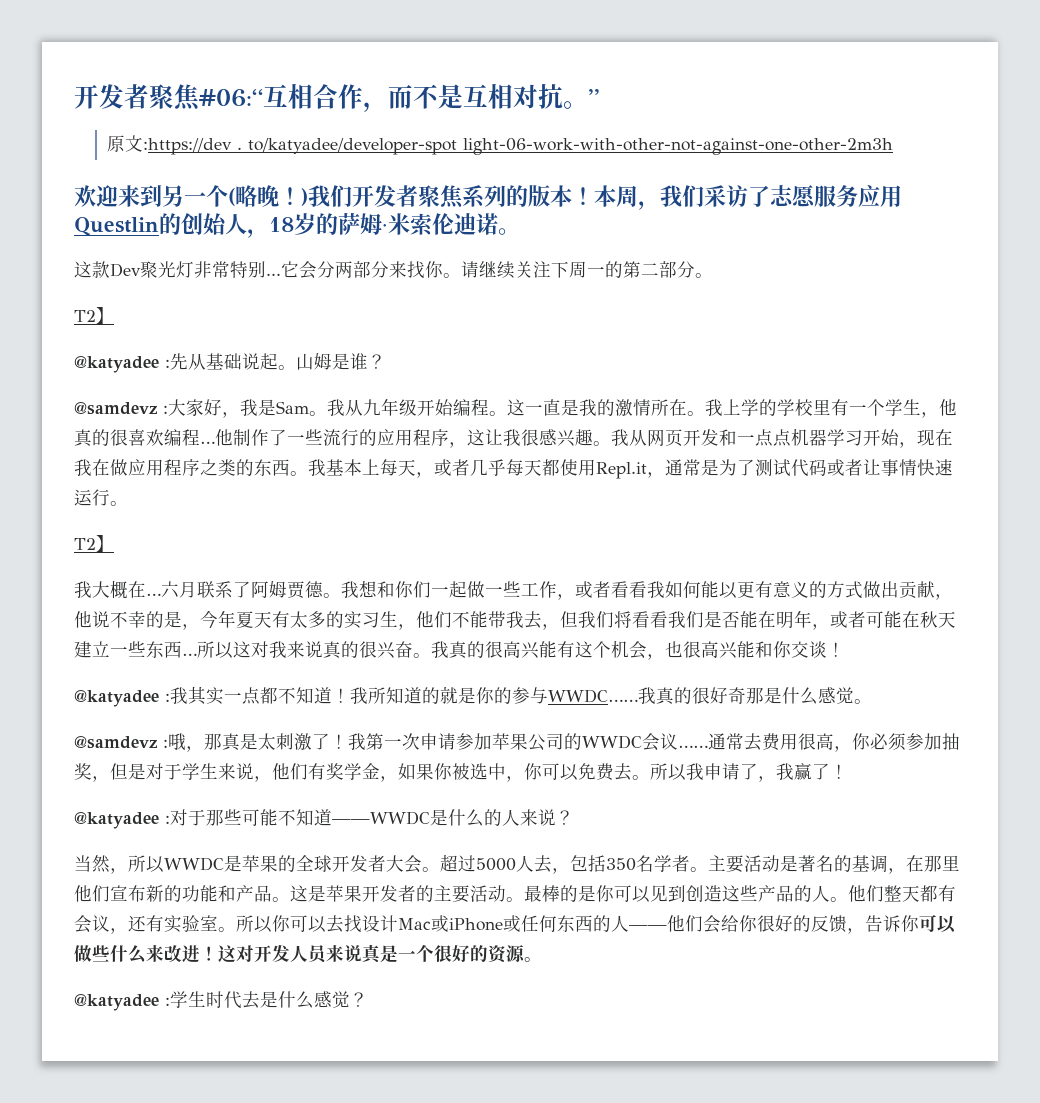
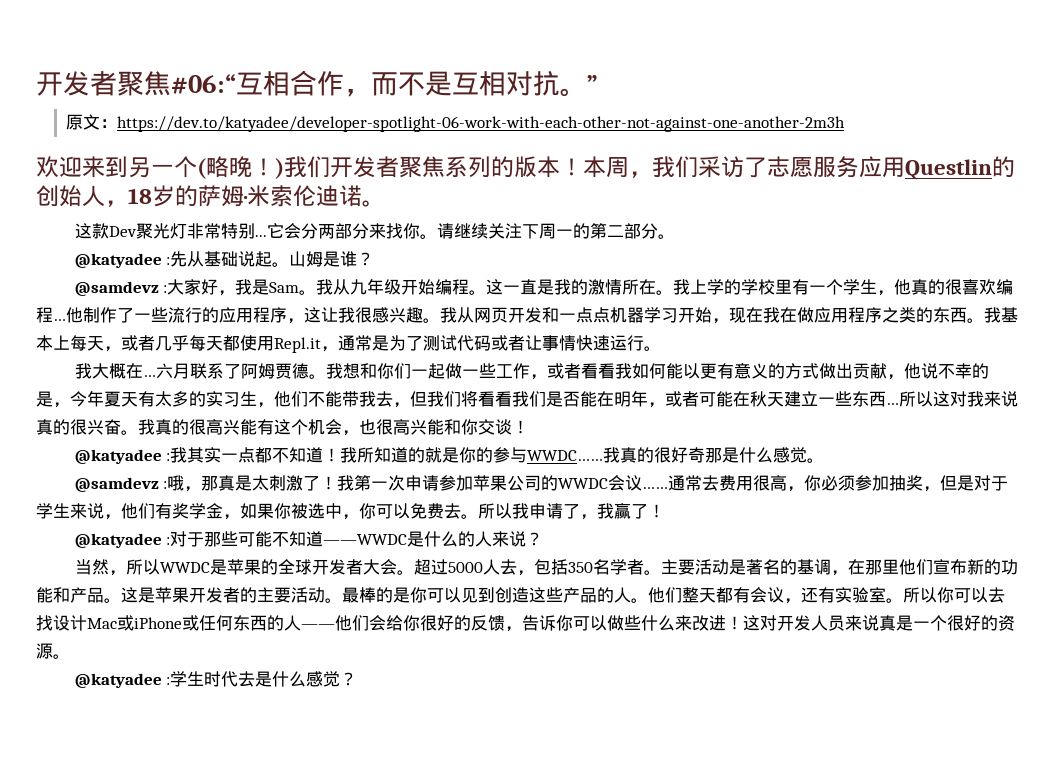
- 原文:https://dev . to/katyadee/developer-spot light-06-work-with-other-not-against-one-other-2m3h
+ 原文：https://dev.to/katyadee/developer-spotlight-06-work-with-each-other-not-against-one-another-2m3h
  请继续关注下周一的第二部分。
- T2】
  我基本上每天，或者几乎每天都使用Repl.it，通常是为了测试代码或者让事情快速运行。
- T2】

